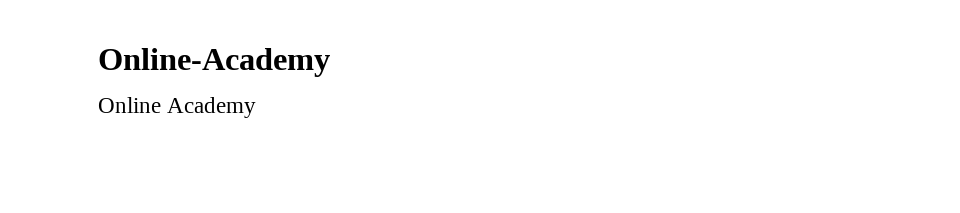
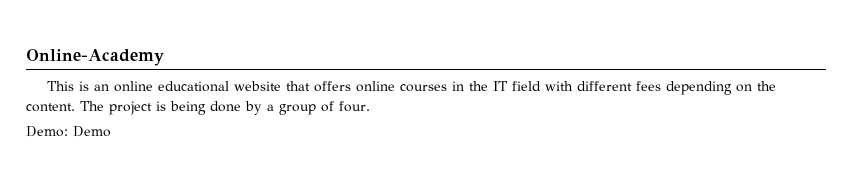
- Online Academy
+ This is an online educational website that offers online courses in the IT field with different fees depending on the content. The project is being done by a group of four.
+ Demo: Demo

